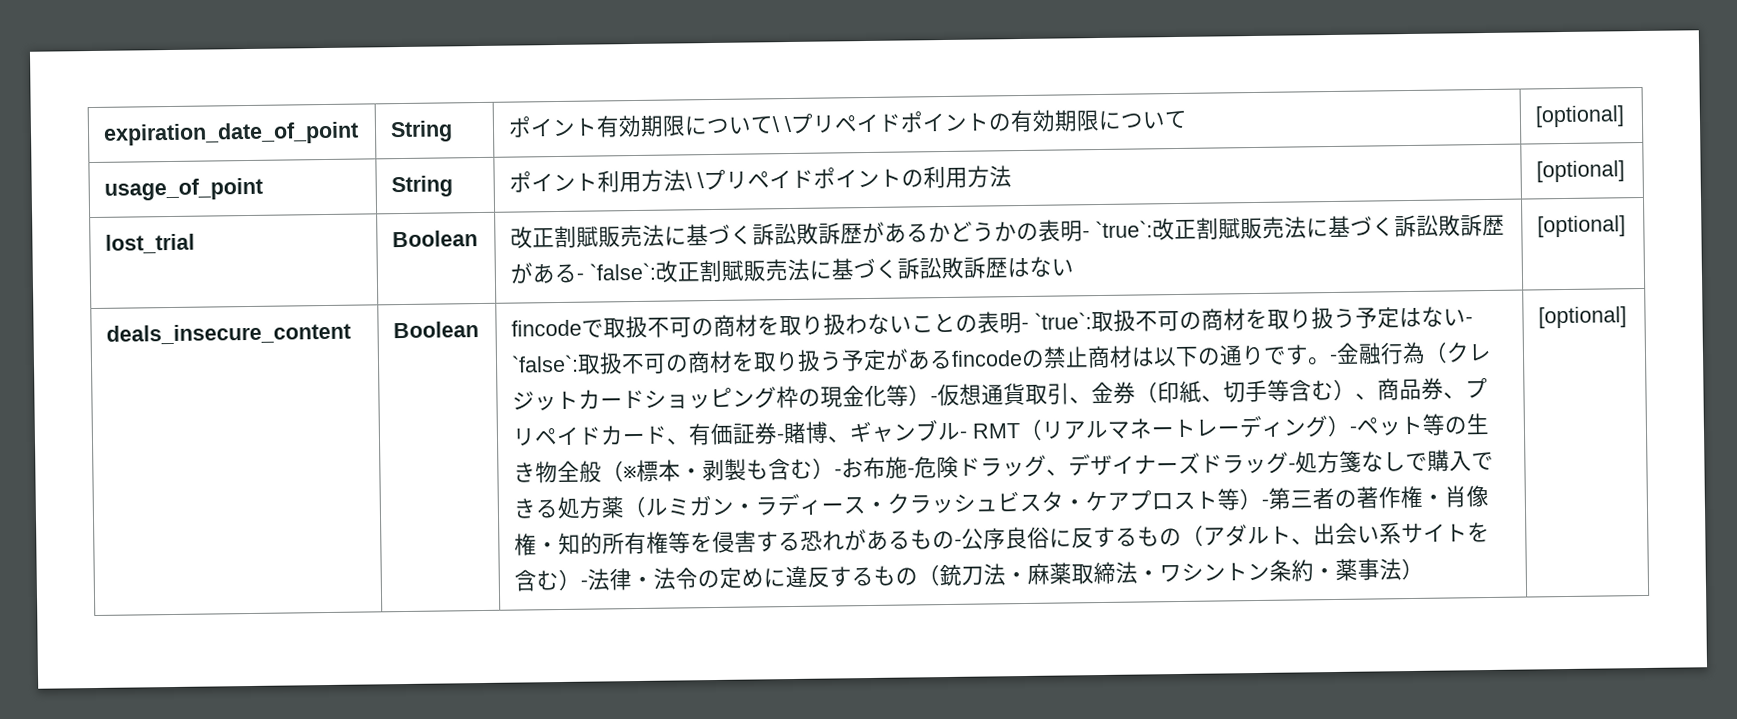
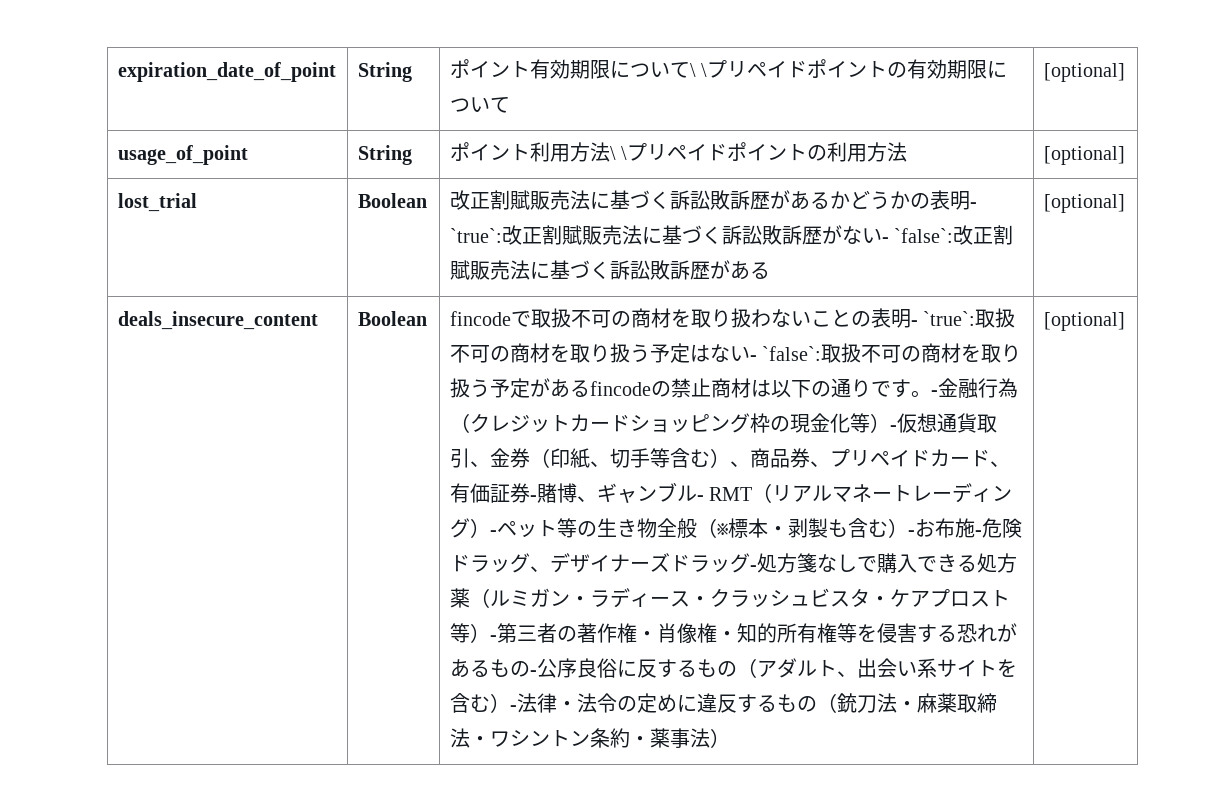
- lost_trial | Boolean | 改正割賦販売法に基づく訴訟敗訴歴があるかどうかの表明- `true`:改正割賦販売法に基づく訴訟敗訴歴がある- `false`:改正割賦販売法に基づく訴訟敗訴歴はない | [optional]
+ lost_trial | Boolean | 改正割賦販売法に基づく訴訟敗訴歴があるかどうかの表明- `true`:改正割賦販売法に基づく訴訟敗訴歴がない- `false`:改正割賦販売法に基づく訴訟敗訴歴がある | [optional]

